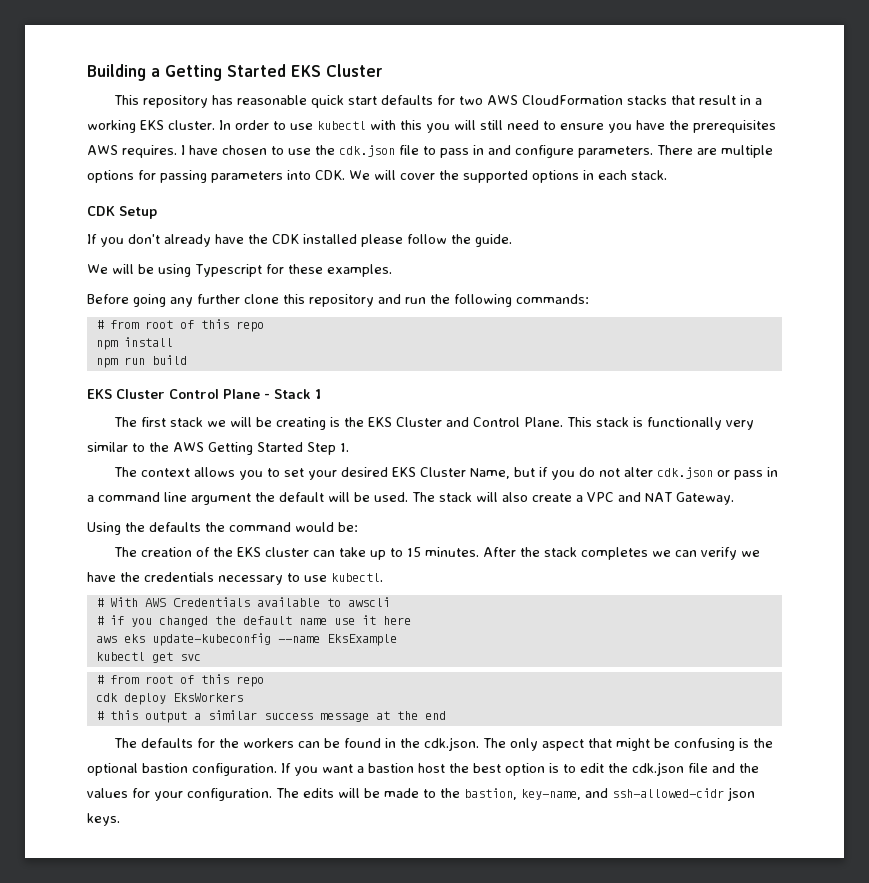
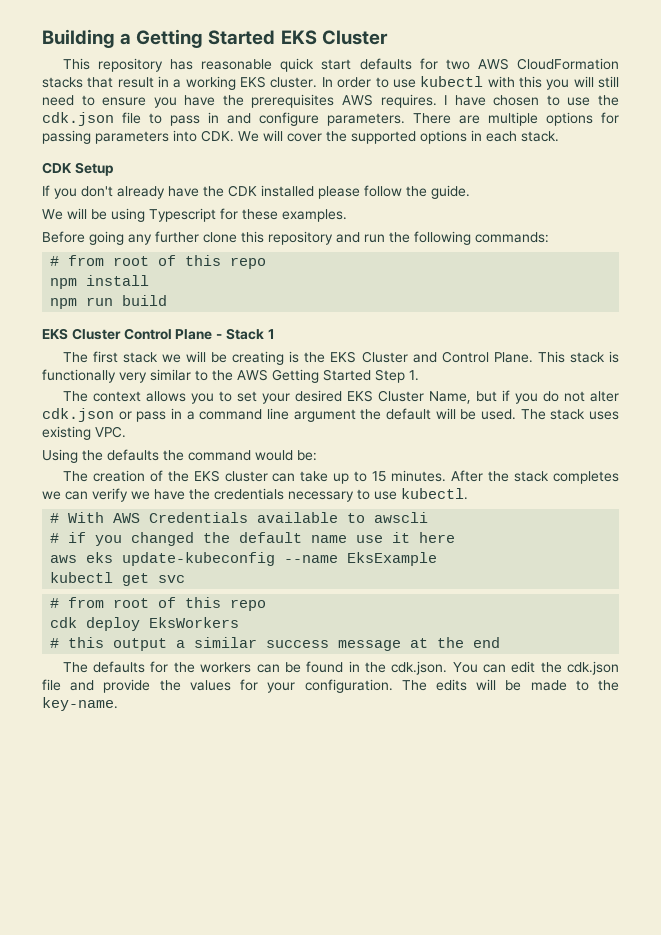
- The stack will also create a VPC and NAT Gateway.
+ The stack uses existing VPC.
- The defaults for the workers can be found in the cdk.json. The only aspect that might be confusing is the optional bastion configuration. If you want a bastion host the best option is to edit the cdk.json file and the values for your configuration.
+ The defaults for the workers can be found in the cdk.json. You can edit the cdk.json file and provide the values for your configuration.
- The edits will be made to the bastion, key-name, and ssh-allowed-cidr json keys.
+ The edits will be made to the key-name.

